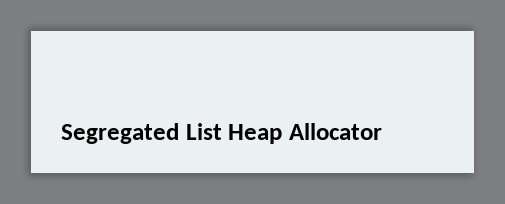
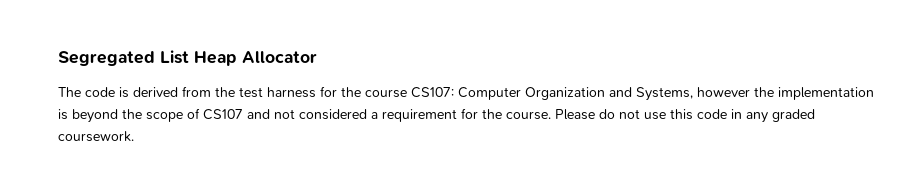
+ The code is derived from the test harness for the course CS107: Computer Organization and Systems, however the implementation is beyond the scope of CS107 and not considered a requirement for the course. Please do not use this code in any graded coursework.

